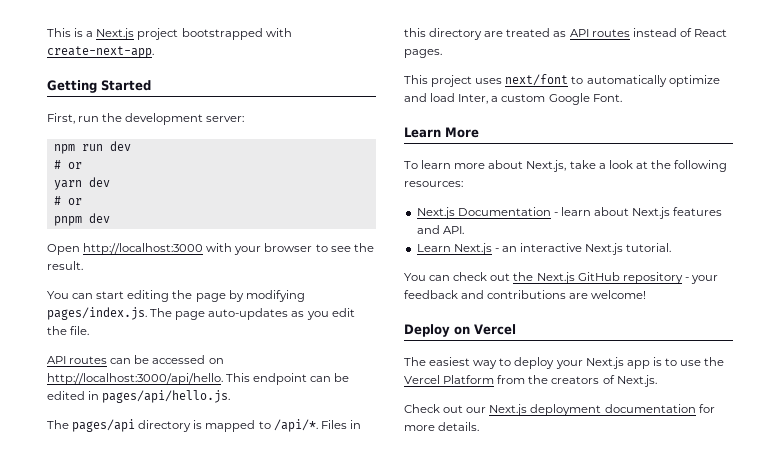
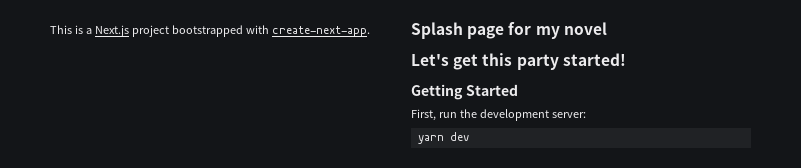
+ Splash page for my novel
+ Let's get this party started!
- npm run dev
- # or
  yarn dev
- # or
- pnpm dev
- Open http://localhost:3000 with your browser to see the result.
- You can start editing the page by modifying pages/index.js. The page auto-updates as you edit the file.
- API routes can be accessed on http://localhost:3000/api/hello. This endpoint can be edited in pages/api/hello.js.
- The pages/api directory is mapped to /api/*. Files in this directory are treated as API routes instead of React pages.
- This project uses next/font to automatically optimize and load Inter, a custom Google Font.
- Learn More
- To learn more about Next.js, take a look at the following resources:
- Next.js Documentation - learn about Next.js features and API.
- Learn Next.js - an interactive Next.js tutorial.
- You can check out the Next.js GitHub repository - your feedback and contributions are welcome!
- Deploy on Vercel
- The easiest way to deploy your Next.js app is to use the Vercel Platform from the creators of Next.js.
- Check out our Next.js deployment documentation for more details.

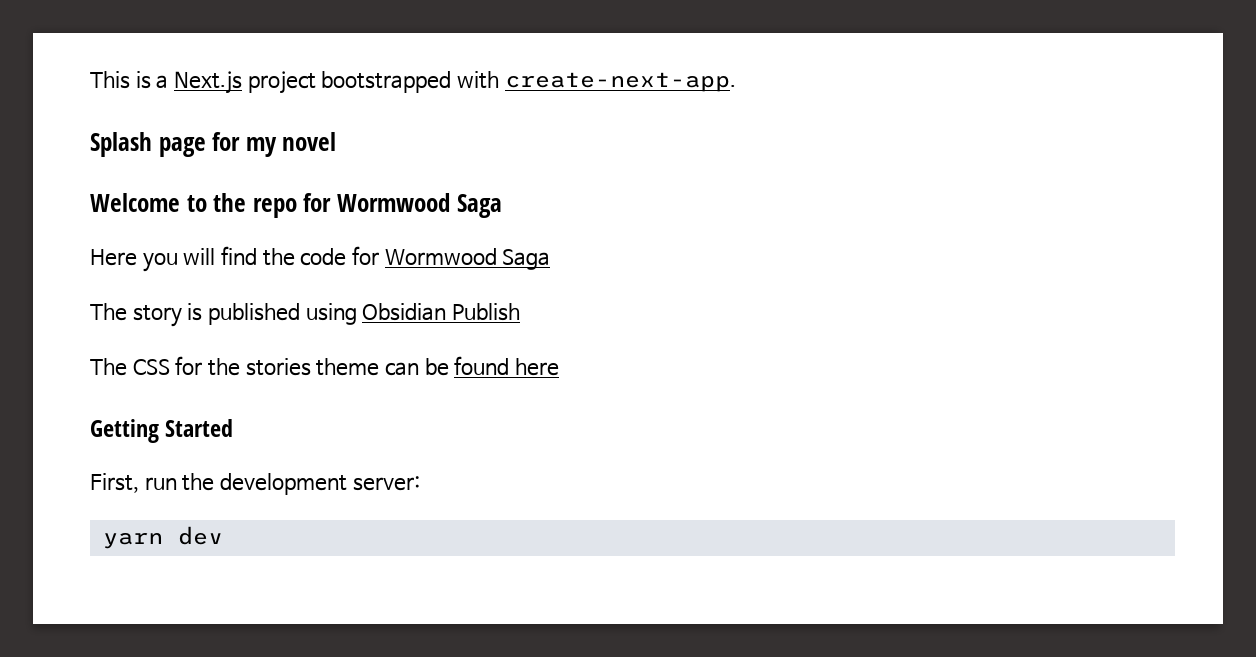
- Let's get this party started!
+ Welcome to the repo for Wormwood Saga
+ Here you will find the code for Wormwood Saga
+ The story is published using Obsidian Publish
+ The CSS for the stories theme can be found here

